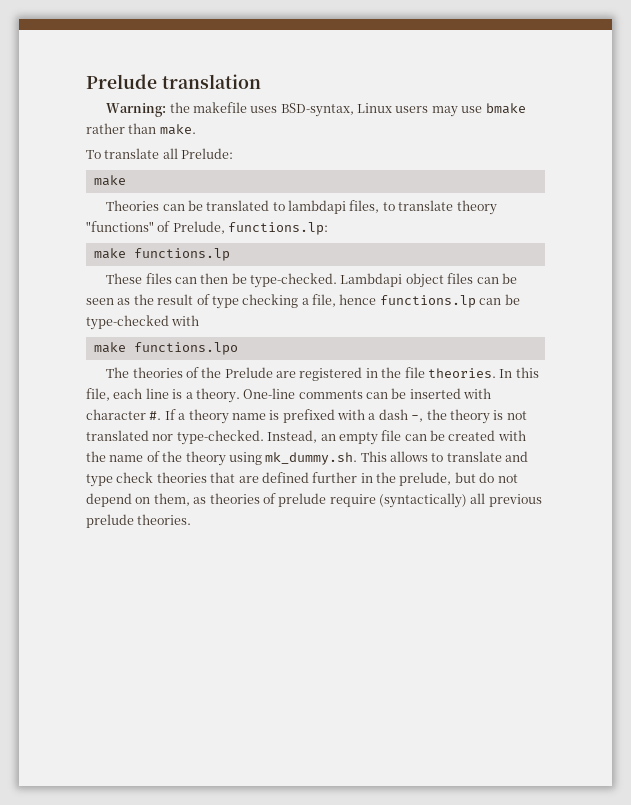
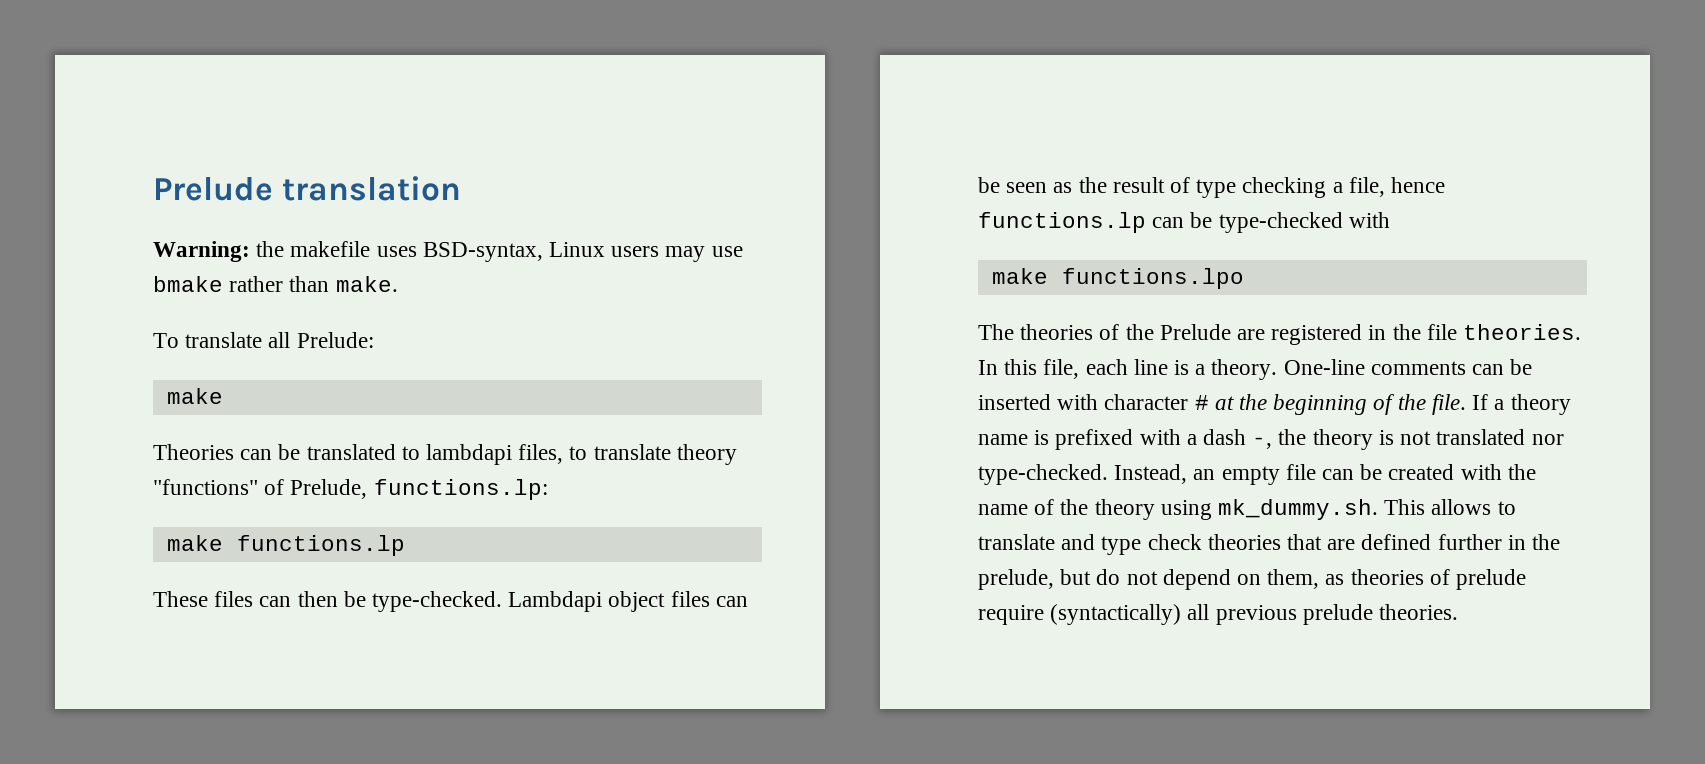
- One-line comments can be inserted with character #.
+ One-line comments can be inserted with character # at the beginning of the file.

